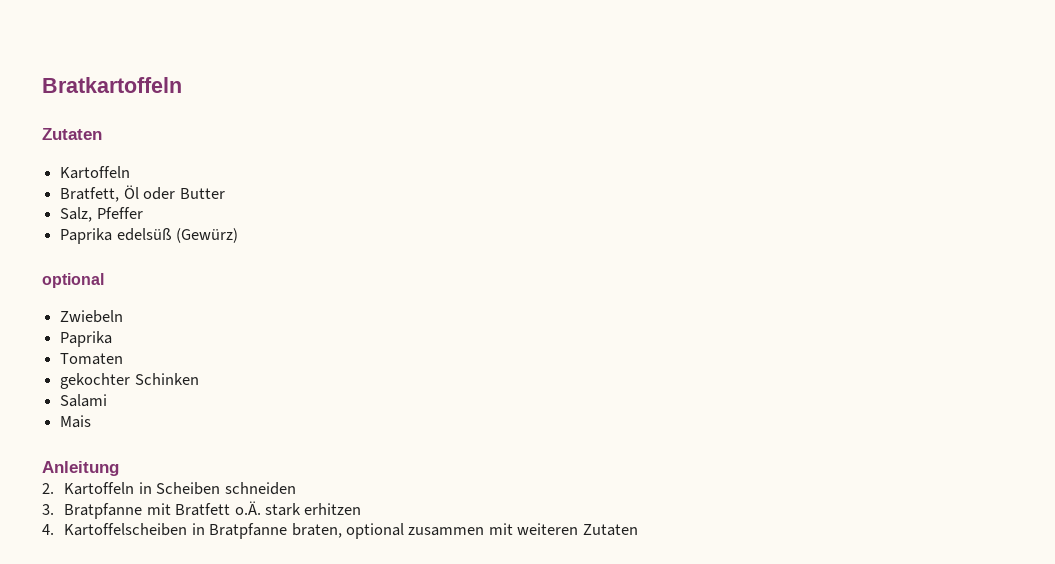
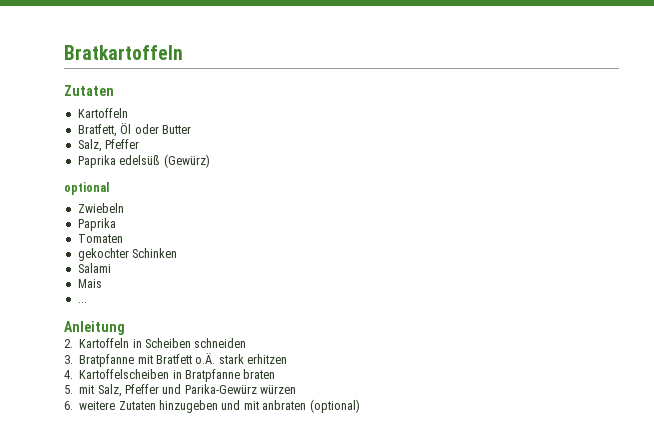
+ ...
- 4. Kartoffelscheiben in Bratpfanne braten, optional zusammen mit weiteren Zutaten
+ 4. Kartoffelscheiben in Bratpfanne braten
+ 5. mit Salz, Pfeffer und Parika-Gewürz würzen
+ 6. weitere Zutaten hinzugeben und mit anbraten (optional)

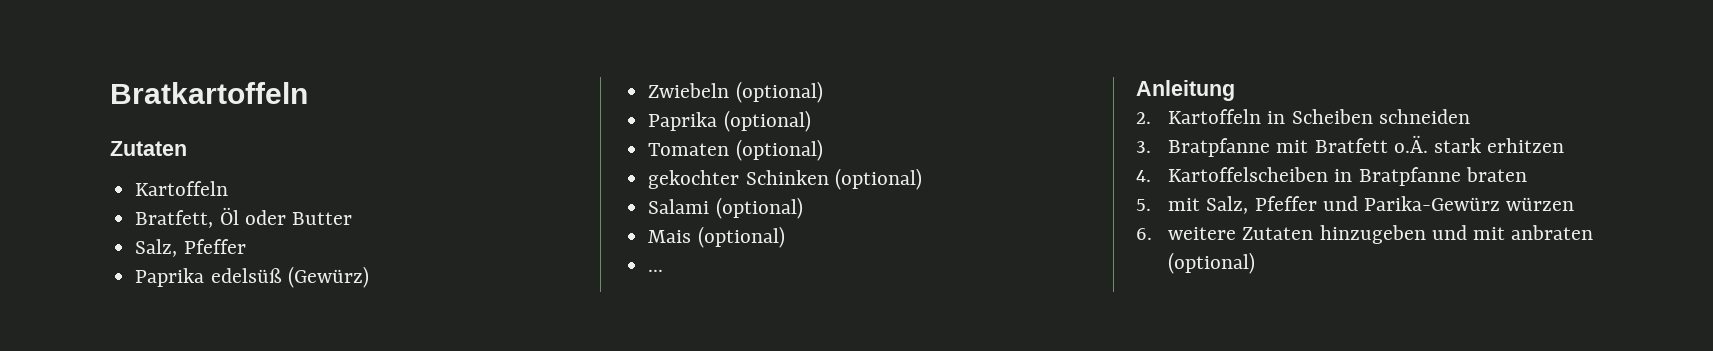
- optional
- Zwiebeln
- Paprika
+ Zwiebeln (optional)
+ Paprika (optional)
- Tomaten
+ Tomaten (optional)
- gekochter Schinken
+ gekochter Schinken (optional)
- Salami
+ Salami (optional)
- Mais
+ Mais (optional)

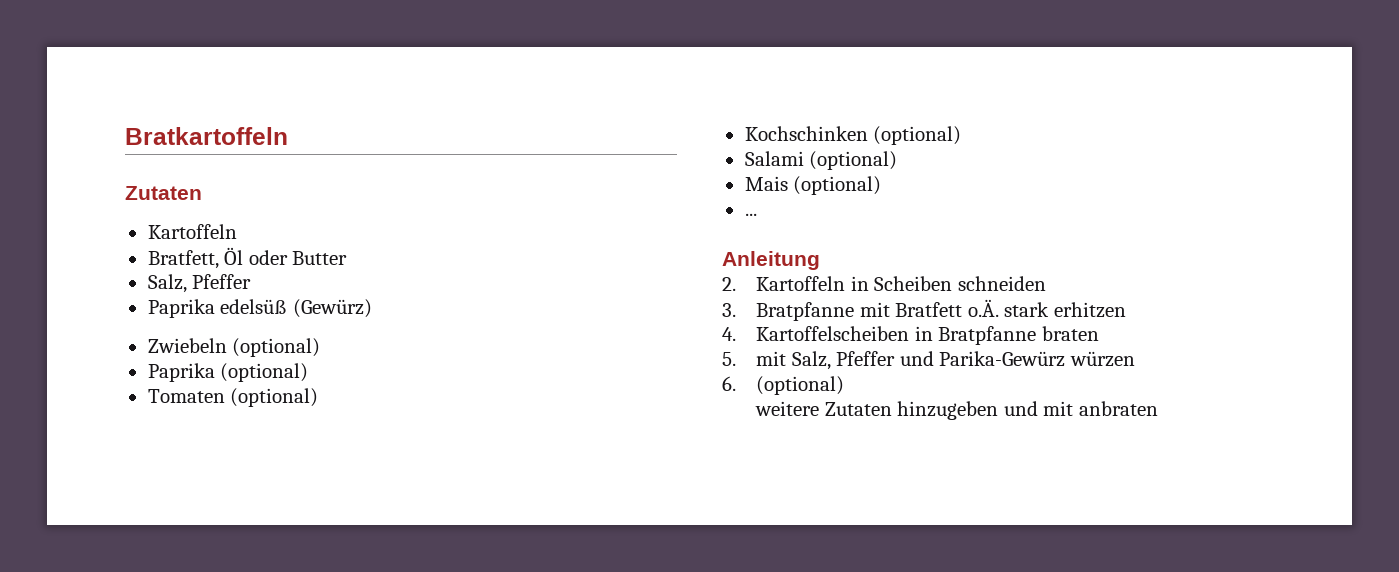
- gekochter Schinken (optional)
+ Kochschinken (optional)
- 6. weitere Zutaten hinzugeben und mit anbraten (optional)
+ 6. (optional)
+ weitere Zutaten hinzugeben und mit anbraten

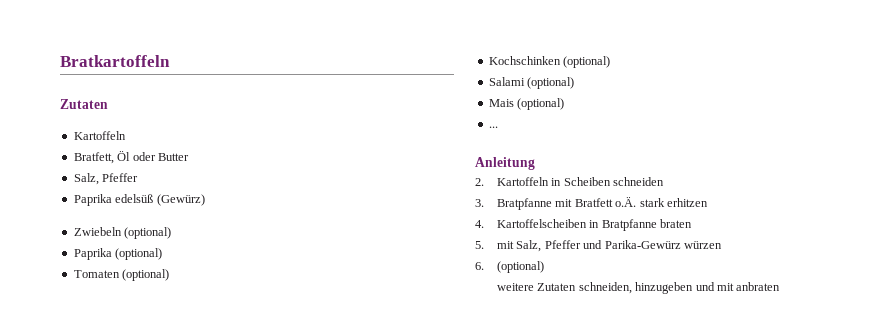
- weitere Zutaten hinzugeben und mit anbraten
+ weitere Zutaten schneiden, hinzugeben und mit anbraten

